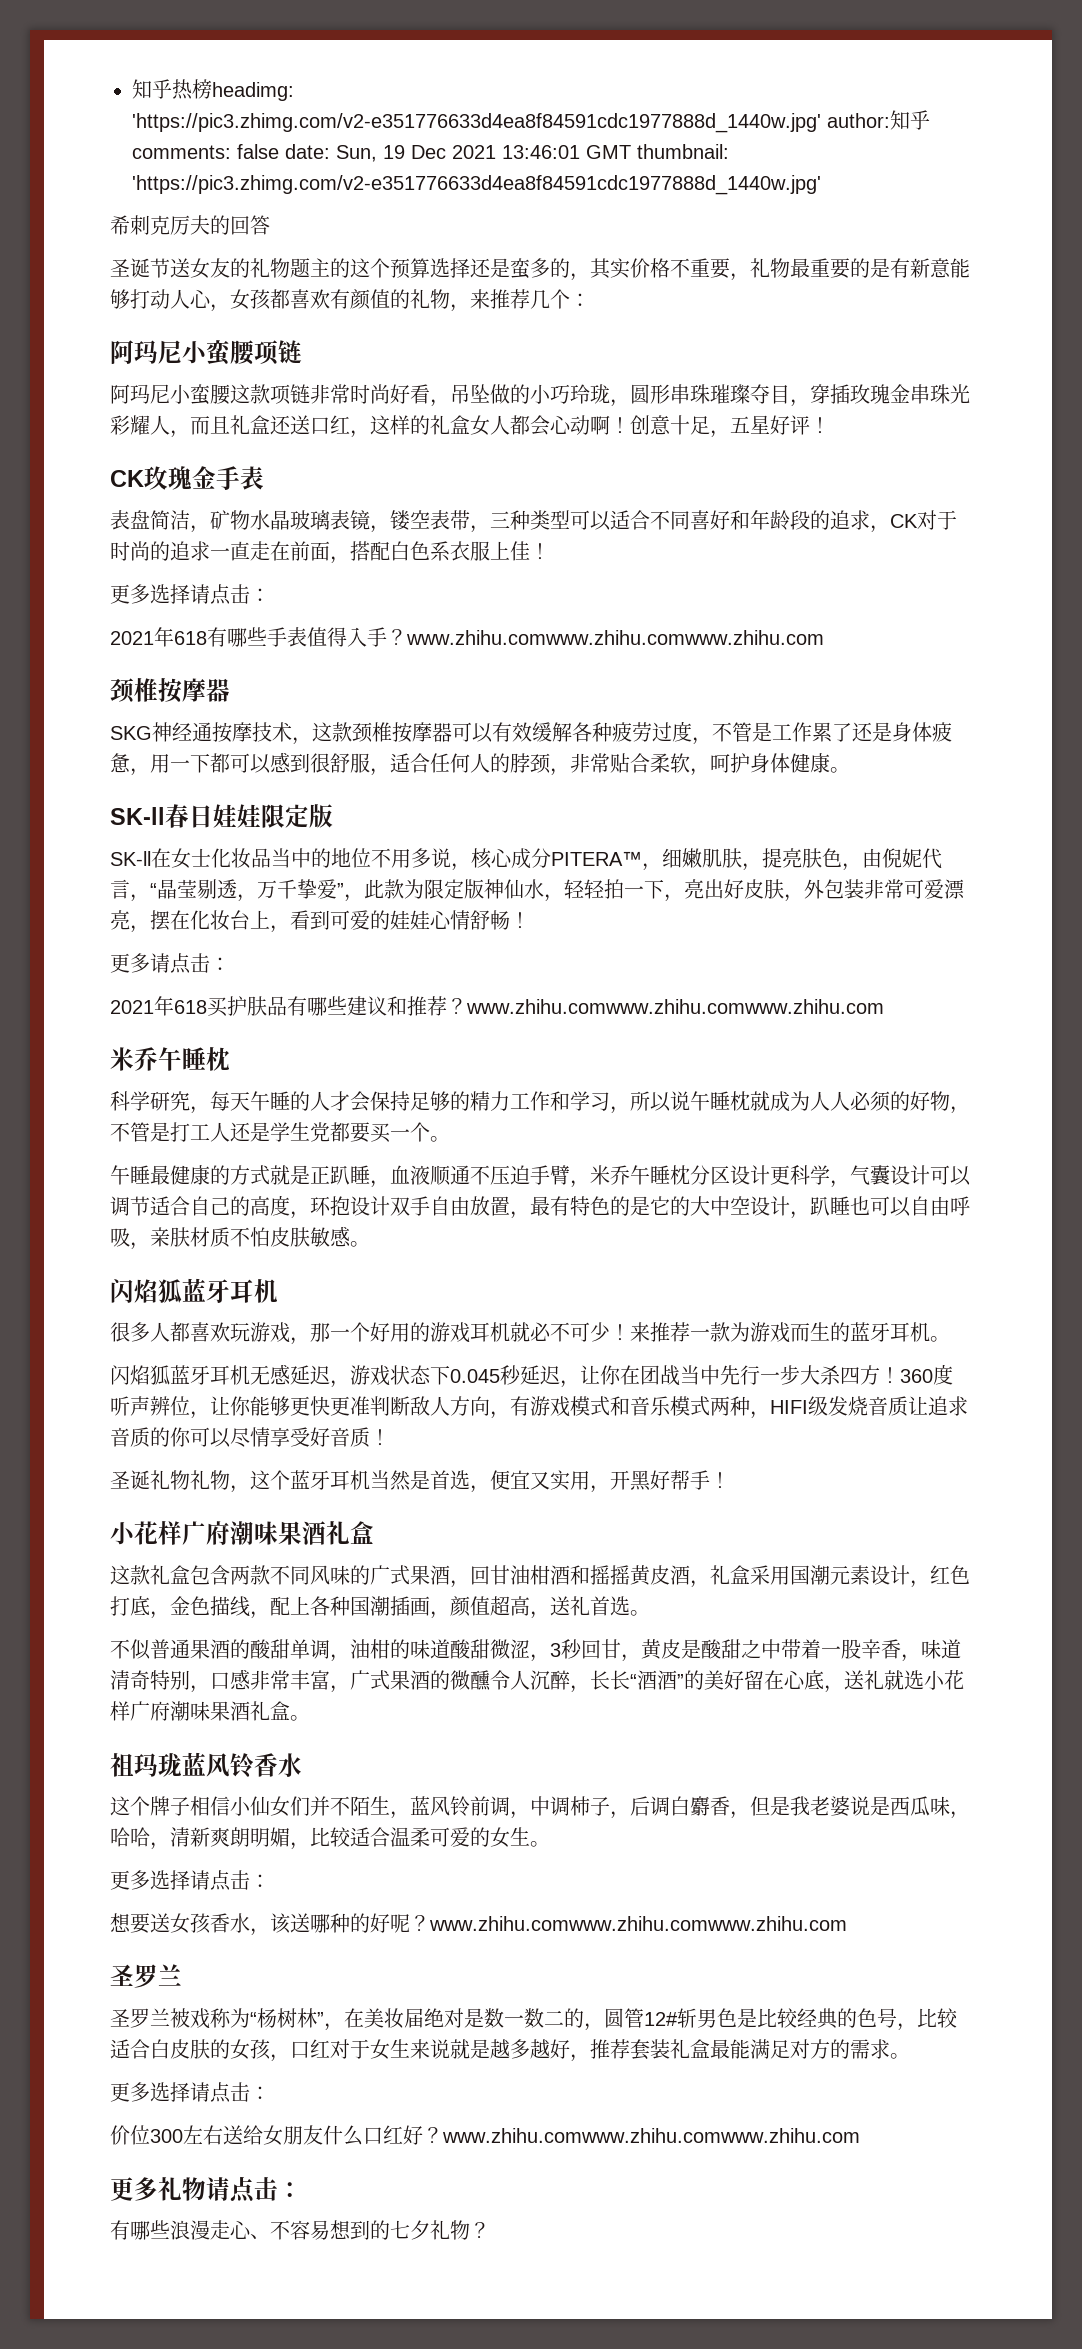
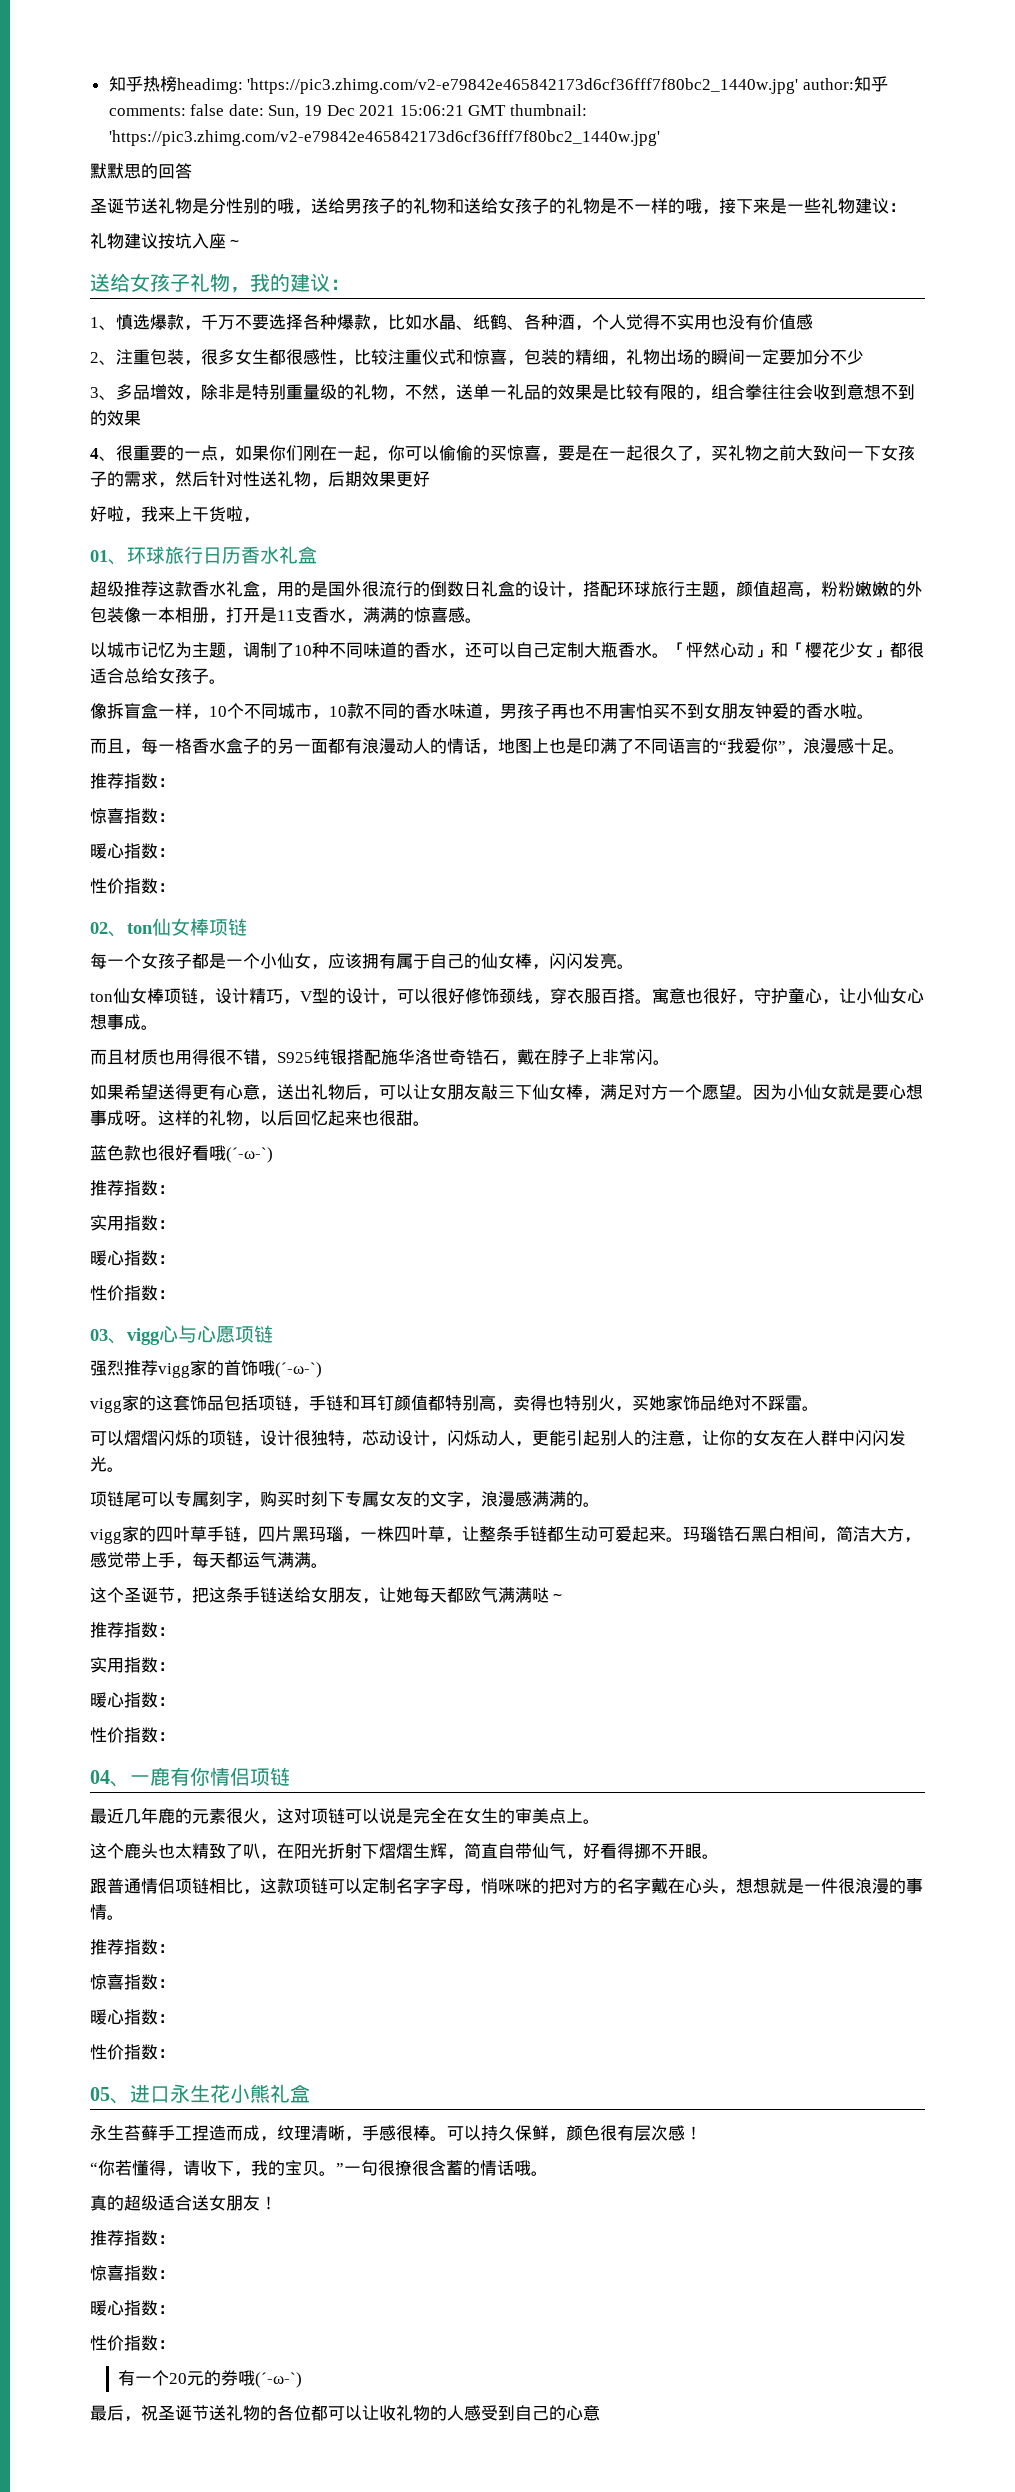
- 知乎热榜headimg: 'https://pic3.zhimg.com/v2-e351776633d4ea8f84591cdc1977888d_1440w.jpg' author:知乎comments: false date: Sun, 19 Dec 2021 13:46:01 GMT thumbnail: 'https://pic3.zhimg.com/v2-e351776633d4ea8f84591cdc1977888d_1440w.jpg'
- 希刺克厉夫的回答
+ 知乎热榜headimg: 'https://pic3.zhimg.com/v2-e79842e465842173d6cf36fff7f80bc2_1440w.jpg' author:知乎comments: false date: Sun, 19 Dec 2021 15:06:21 GMT thumbnail: 'https://pic3.zhimg.com/v2-e79842e465842173d6cf36fff7f80bc2_1440w.jpg'
+ 默默思的回答
- 圣诞节送女友的礼物题主的这个预算选择还是蛮多的，其实价格不重要，礼物最重要的是有新意能够打动人心，女孩都喜欢有颜值的礼物，来推荐几个：
- 阿玛尼小蛮腰项链
- 阿玛尼小蛮腰这款项链非常时尚好看，吊坠做的小巧玲珑，圆形串珠璀璨夺目，穿插玫瑰金串珠光彩耀人，而且礼盒还送口红，这样的礼盒女人都会心动啊！创意十足，五星好评！
- CK玫瑰金手表
- 表盘简洁，矿物水晶玻璃表镜，镂空表带，三种类型可以适合不同喜好和年龄段的追求，CK对于时尚的追求一直走在前面，搭配白色系衣服上佳！
- 更多选择请点击：
- 2021年618有哪些手表值得入手？www.zhihu.comwww.zhihu.comwww.zhihu.com
- 颈椎按摩器
- SKG神经通按摩技术，这款颈椎按摩器可以有效缓解各种疲劳过度，不管是工作累了还是身体疲惫，用一下都可以感到很舒服，适合任何人的脖颈，非常贴合柔软，呵护身体健康。
- SK-ll春日娃娃限定版
- SK-ll在女士化妆品当中的地位不用多说，核心成分PITERA™，细嫩肌肤，提亮肤色，由倪妮代言，“晶莹剔透，万千挚爱”，此款为限定版神仙水，轻轻拍一下，亮出好皮肤，外包装非常可爱漂亮，摆在化妆台上，看到可爱的娃娃心情舒畅！
- 更多请点击：
- 2021年618买护肤品有哪些建议和推荐？www.zhihu.comwww.zhihu.comwww.zhihu.com
- 米乔午睡枕
- 科学研究，每天午睡的人才会保持足够的精力工作和学习，所以说午睡枕就成为人人必须的好物，不管是打工人还是学生党都要买一个。
- 午睡最健康的方式就是正趴睡，血液顺通不压迫手臂，米乔午睡枕分区设计更科学，气囊设计可以调节适合自己的高度，环抱设计双手自由放置，最有特色的是它的大中空设计，趴睡也可以自由呼吸，亲肤材质不怕皮肤敏感。
- 闪焰狐蓝牙耳机
- 很多人都喜欢玩游戏，那一个好用的游戏耳机就必不可少！来推荐一款为游戏而生的蓝牙耳机。
- 闪焰狐蓝牙耳机无感延迟，游戏状态下0.045秒延迟，让你在团战当中先行一步大杀四方！360度听声辨位，让你能够更快更准判断敌人方向，有游戏模式和音乐模式两种，HIFI级发烧音质让追求音质的你可以尽情享受好音质！
- 圣诞礼物礼物，这个蓝牙耳机当然是首选，便宜又实用，开黑好帮手！
- 小花样广府潮味果酒礼盒
- 这款礼盒包含两款不同风味的广式果酒，回甘油柑酒和摇摇黄皮酒，礼盒采用国潮元素设计，红色打底，金色描线，配上各种国潮插画，颜值超高，送礼首选。
- 不似普通果酒的酸甜单调，油柑的味道酸甜微涩，3秒回甘，黄皮是酸甜之中带着一股辛香，味道清奇特别，口感非常丰富，广式果酒的微醺令人沉醉，长长“酒酒”的美好留在心底，送礼就选小花样广府潮味果酒礼盒。
- 祖玛珑蓝风铃香水
- 这个牌子相信小仙女们并不陌生，蓝风铃前调，中调柿子，后调白麝香，但是我老婆说是西瓜味，哈哈，清新爽朗明媚，比较适合温柔可爱的女生。
- 更多选择请点击：
- 想要送女孩香水，该送哪种的好呢？www.zhihu.comwww.zhihu.comwww.zhihu.com
- 圣罗兰
- 圣罗兰被戏称为“杨树林”，在美妆届绝对是数一数二的，圆管12#斩男色是比较经典的色号，比较适合白皮肤的女孩，口红对于女生来说就是越多越好，推荐套装礼盒最能满足对方的需求。
- 更多选择请点击：
- 价位300左右送给女朋友什么口红好？www.zhihu.comwww.zhihu.comwww.zhihu.com
- 更多礼物请点击：
- 有哪些浪漫走心、不容易想到的七夕礼物？
+ 圣诞节送礼物是分性别的哦，送给男孩子的礼物和送给女孩子的礼物是不一样的哦，接下来是一些礼物建议：
+ 礼物建议按坑入座～
+ 送给女孩子礼物，我的建议：
+ 1、慎选爆款，千万不要选择各种爆款，比如水晶、纸鹤、各种酒，个人觉得不实用也没有价值感
+ 2、注重包装，很多女生都很感性，比较注重仪式和惊喜，包装的精细，礼物出场的瞬间一定要加分不少
+ 3、多品增效，除非是特别重量级的礼物，不然，送单一礼品的效果是比较有限的，组合拳往往会收到意想不到的效果
+ 4、很重要的一点，如果你们刚在一起，你可以偷偷的买惊喜，要是在一起很久了，买礼物之前大致问一下女孩子的需求，然后针对性送礼物，后期效果更好
+ 好啦，我来上干货啦，
+ 01、环球旅行日历香水礼盒
+ 超级推荐这款香水礼盒，用的是国外很流行的倒数日礼盒的设计，搭配环球旅行主题，颜值超高，粉粉嫩嫩的外包装像一本相册，打开是11支香水，满满的惊喜感。
+ 以城市记忆为主题，调制了10种不同味道的香水，还可以自己定制大瓶香水。「怦然心动」和「樱花少女」都很适合总给女孩子。
+ 像拆盲盒一样，10个不同城市，10款不同的香水味道，男孩子再也不用害怕买不到女朋友钟爱的香水啦。
+ 而且，每一格香水盒子的另一面都有浪漫动人的情话，地图上也是印满了不同语言的“我爱你”，浪漫感十足。
+ 推荐指数：
+ 惊喜指数：
+ 暖心指数：
+ 性价指数：
+ 02、ton仙女棒项链
+ 每一个女孩子都是一个小仙女，应该拥有属于自己的仙女棒，闪闪发亮。
+ ton仙女棒项链，设计精巧，V型的设计，可以很好修饰颈线，穿衣服百搭。寓意也很好，守护童心，让小仙女心想事成。
+ 而且材质也用得很不错，S925纯银搭配施华洛世奇锆石，戴在脖子上非常闪。
+ 如果希望送得更有心意，送出礼物后，可以让女朋友敲三下仙女棒，满足对方一个愿望。因为小仙女就是要心想事成呀。这样的礼物，以后回忆起来也很甜。
+ 蓝色款也很好看哦(´-ω-`)
+ 推荐指数：
+ 实用指数：
+ 暖心指数：
+ 性价指数：
+ 03、vigg心与心愿项链
+ 强烈推荐vigg家的首饰哦(´-ω-`)
+ vigg家的这套饰品包括项链，手链和耳钉颜值都特别高，卖得也特别火，买她家饰品绝对不踩雷。
+ 可以熠熠闪烁的项链，设计很独特，芯动设计，闪烁动人，更能引起别人的注意，让你的女友在人群中闪闪发光。
+ 项链尾可以专属刻字，购买时刻下专属女友的文字，浪漫感满满的。
+ vigg家的四叶草手链，四片黑玛瑙，一株四叶草，让整条手链都生动可爱起来。玛瑙锆石黑白相间，简洁大方，感觉带上手，每天都运气满满。
+ 这个圣诞节，把这条手链送给女朋友，让她每天都欧气满满哒～
+ 推荐指数：
+ 实用指数：
+ 暖心指数：
+ 性价指数：
+ 04、一鹿有你情侣项链
+ 最近几年鹿的元素很火，这对项链可以说是完全在女生的审美点上。
+ 这个鹿头也太精致了叭，在阳光折射下熠熠生辉，简直自带仙气，好看得挪不开眼。
+ 跟普通情侣项链相比，这款项链可以定制名字字母，悄咪咪的把对方的名字戴在心头，想想就是一件很浪漫的事情。
+ 推荐指数：
+ 惊喜指数：
+ 暖心指数：
+ 性价指数：
+ 05、进口永生花小熊礼盒
+ 永生苔藓手工捏造而成，纹理清晰，手感很棒。可以持久保鲜，颜色很有层次感！
+ “你若懂得，请收下，我的宝贝。”一句很撩很含蓄的情话哦。
+ 真的超级适合送女朋友！
+ 推荐指数：
+ 惊喜指数：
+ 暖心指数：
+ 性价指数：
+ 有一个20元的券哦(´-ω-`)
+ 最后，祝圣诞节送礼物的各位都可以让收礼物的人感受到自己的心意

